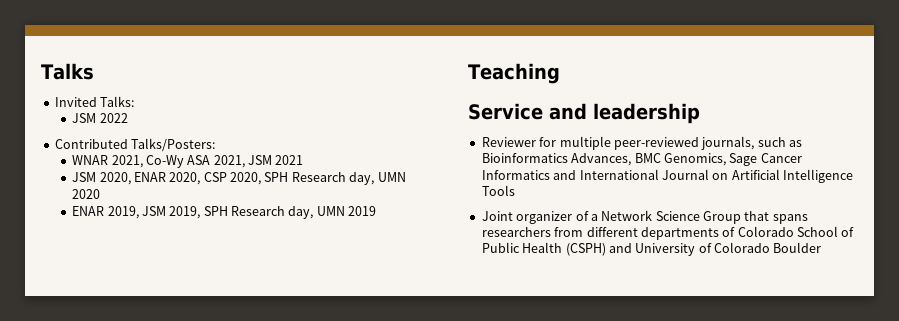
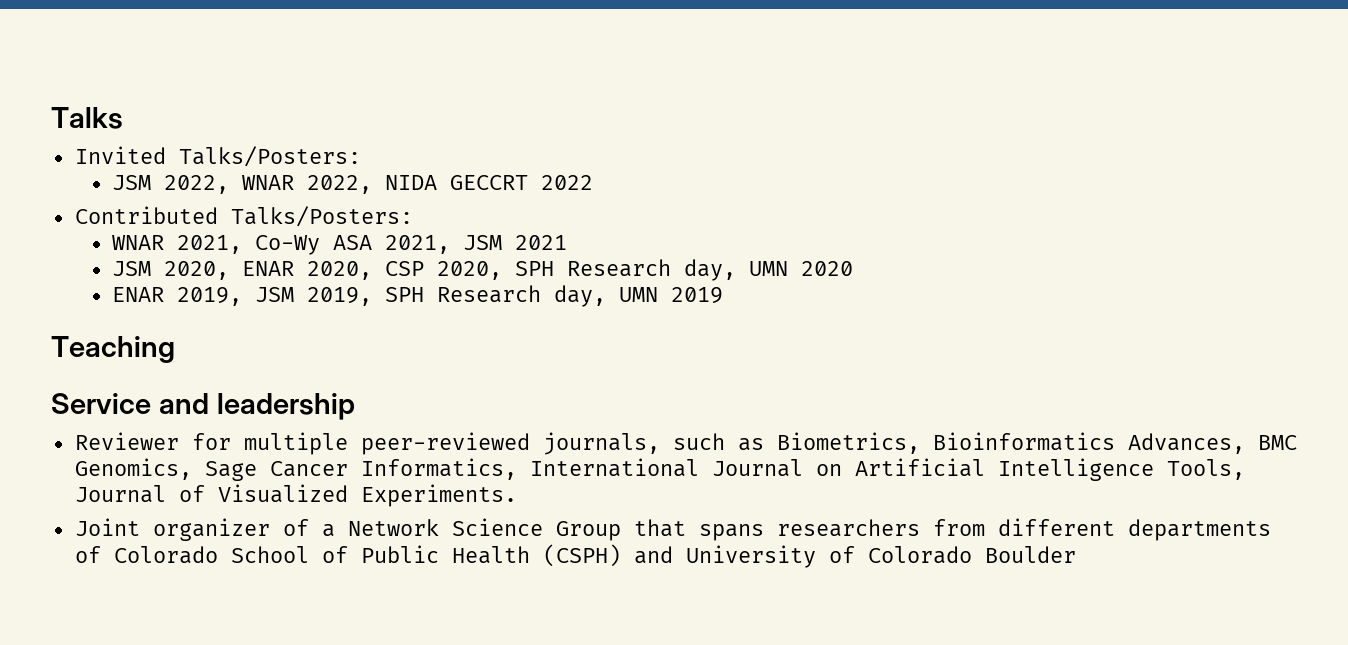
- Invited Talks:
- JSM 2022
+ Invited Talks/Posters:
+ JSM 2022, WNAR 2022, NIDA GECCRT 2022
- Reviewer for multiple peer-reviewed journals, such as Bioinformatics Advances, BMC Genomics, Sage Cancer Informatics and International Journal on Artificial Intelligence Tools
+ Reviewer for multiple peer-reviewed journals, such as Biometrics, Bioinformatics Advances, BMC Genomics, Sage Cancer Informatics, International Journal on Artificial Intelligence Tools, Journal of Visualized Experiments.

